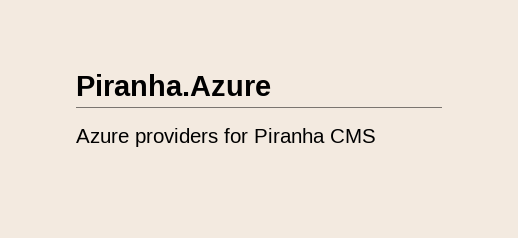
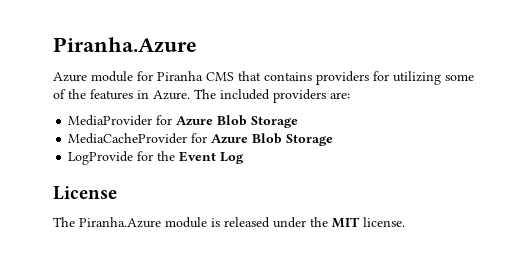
- Azure providers for Piranha CMS
+ Azure module for Piranha CMS that contains providers for utilizing some of the features in Azure. The included providers are:
+ MediaProvider for Azure Blob Storage
+ MediaCacheProvider for Azure Blob Storage
+ LogProvide for the Event Log
+ License
+ The Piranha.Azure module is released under the MIT license.

